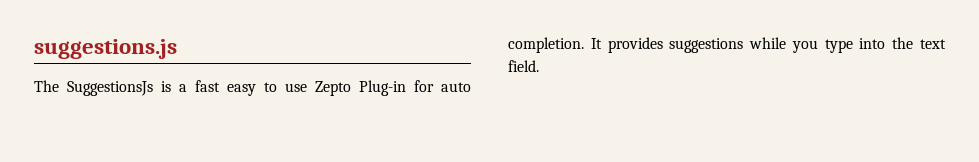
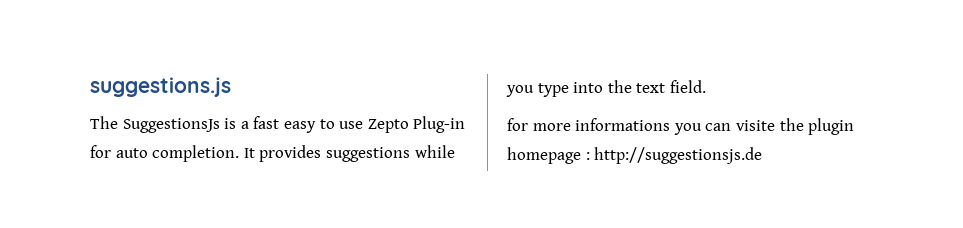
+ for more informations you can visite the plugin homepage : http://suggestionsjs.de

